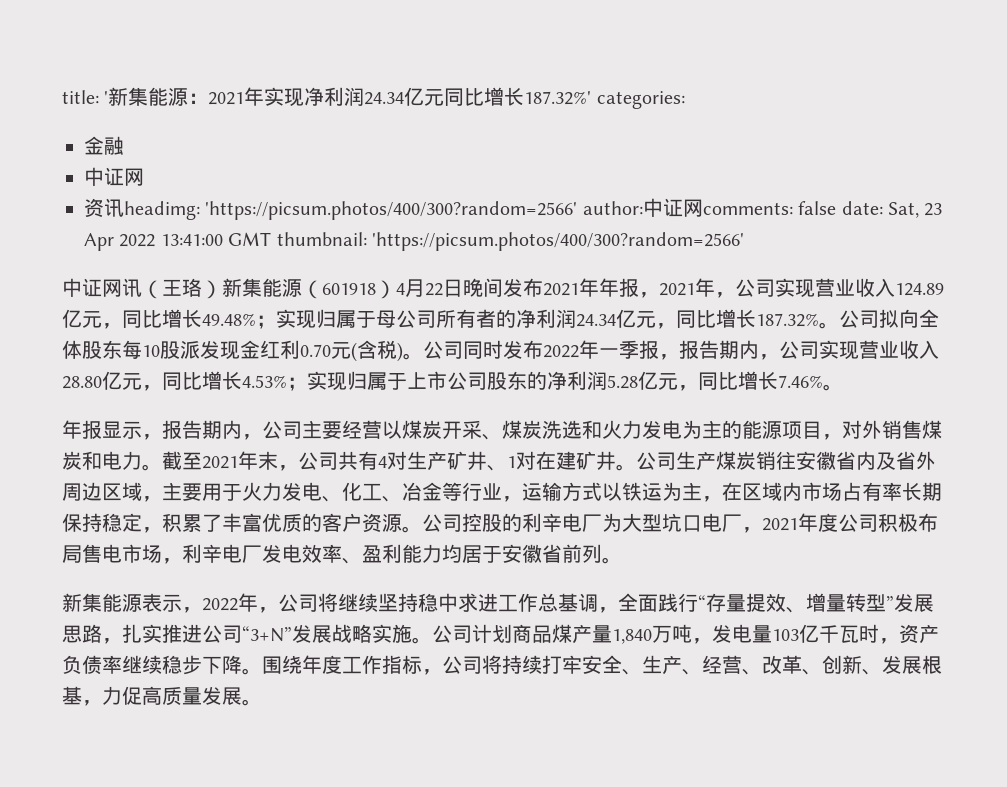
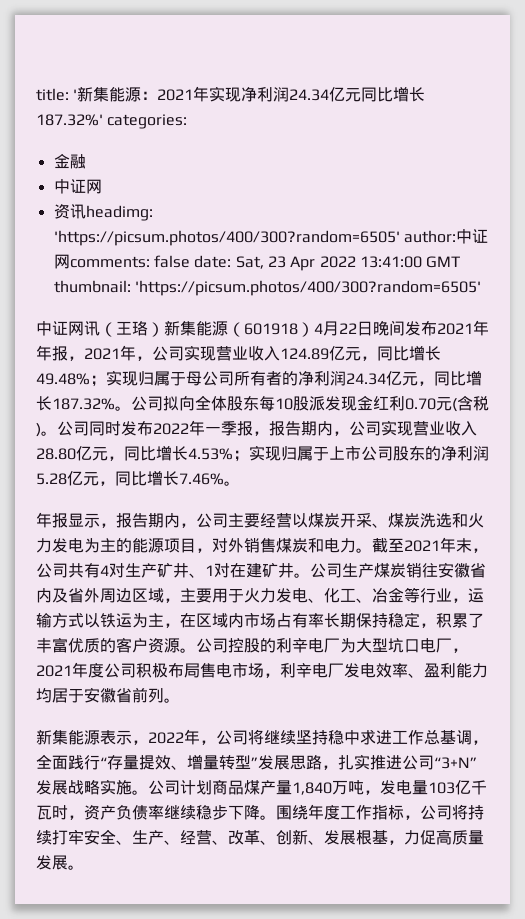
- 资讯headimg: 'https://picsum.photos/400/300?random=2566' author:中证网comments: false date: Sat, 23 Apr 2022 13:41:00 GMT thumbnail: 'https://picsum.photos/400/300?random=2566'
+ 资讯headimg: 'https://picsum.photos/400/300?random=6505' author:中证网comments: false date: Sat, 23 Apr 2022 13:41:00 GMT thumbnail: 'https://picsum.photos/400/300?random=6505'

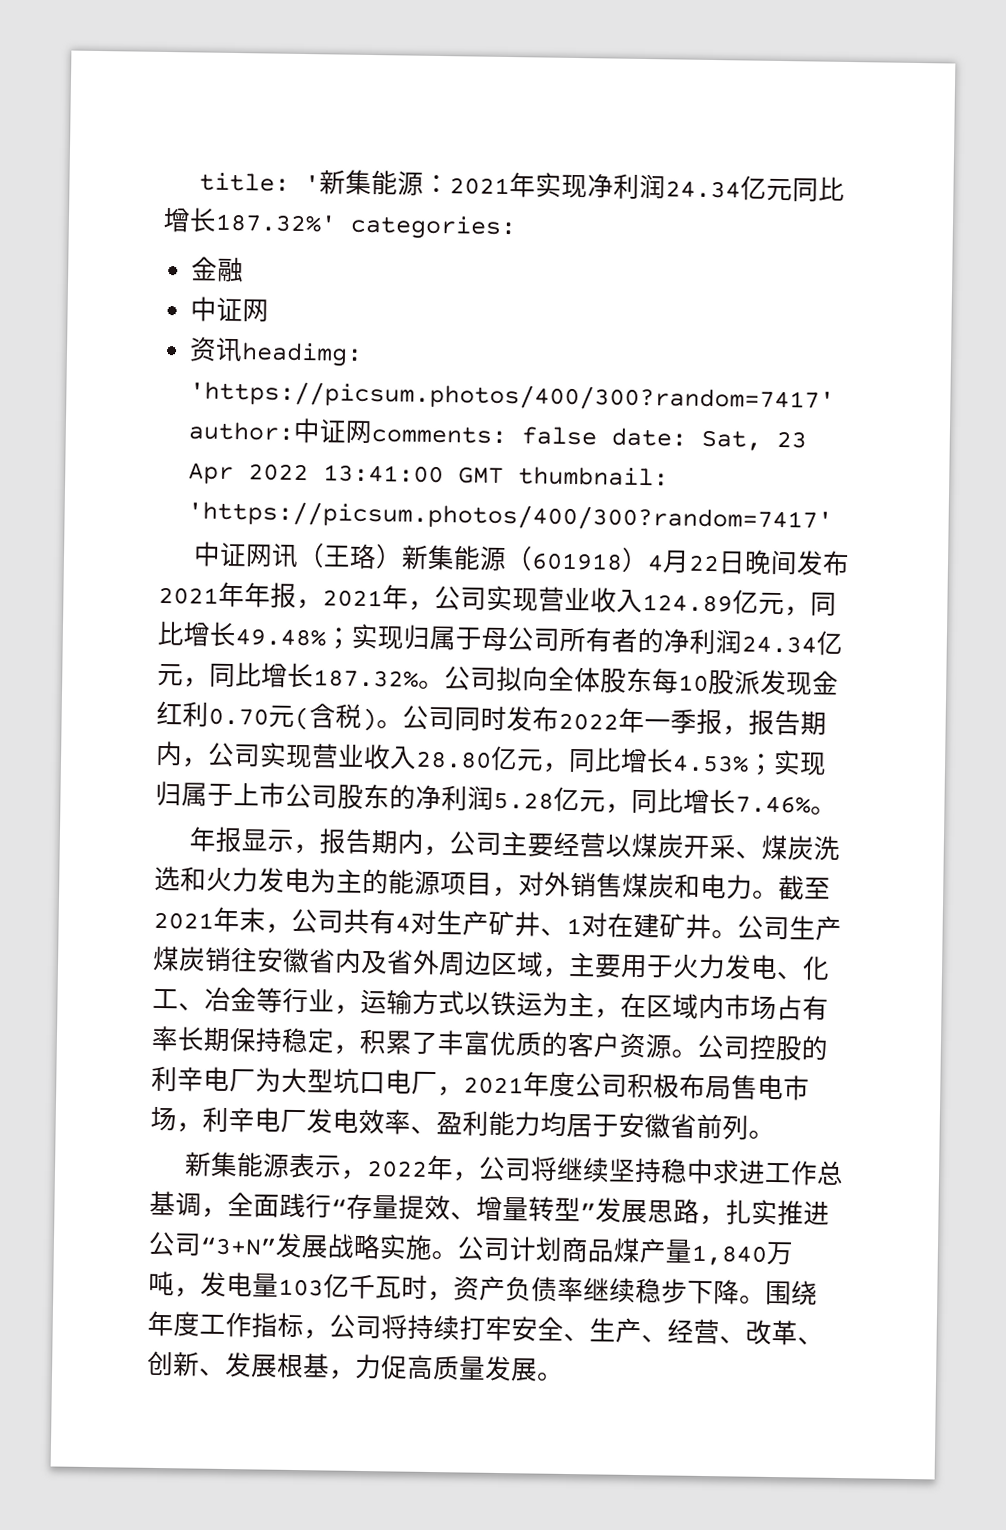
- 资讯headimg: 'https://picsum.photos/400/300?random=6505' author:中证网comments: false date: Sat, 23 Apr 2022 13:41:00 GMT thumbnail: 'https://picsum.photos/400/300?random=6505'
+ 资讯headimg: 'https://picsum.photos/400/300?random=7417' author:中证网comments: false date: Sat, 23 Apr 2022 13:41:00 GMT thumbnail: 'https://picsum.photos/400/300?random=7417'

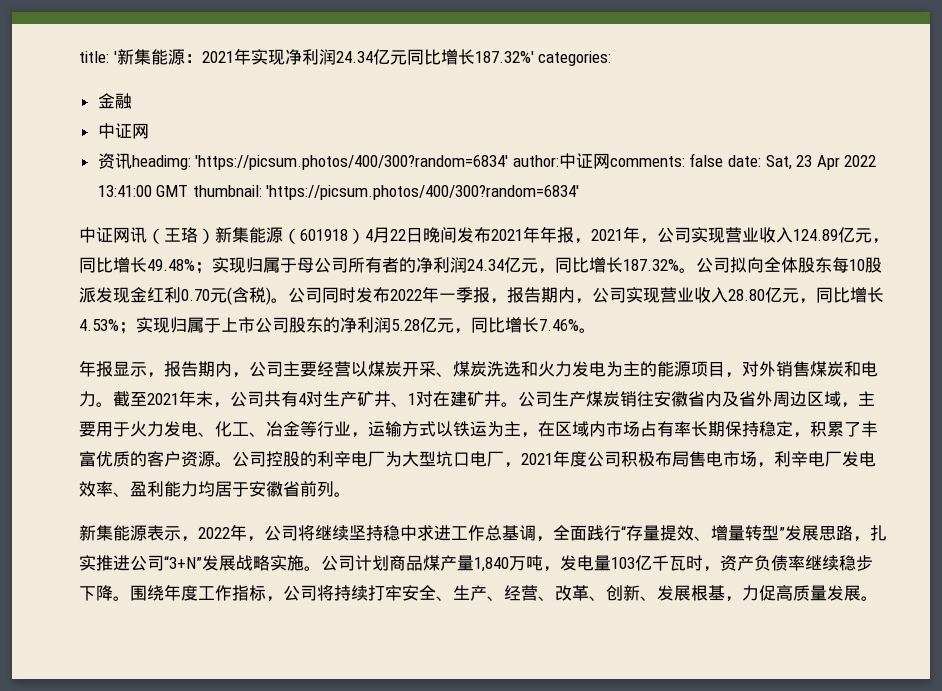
- 资讯headimg: 'https://picsum.photos/400/300?random=7417' author:中证网comments: false date: Sat, 23 Apr 2022 13:41:00 GMT thumbnail: 'https://picsum.photos/400/300?random=7417'
+ 资讯headimg: 'https://picsum.photos/400/300?random=6834' author:中证网comments: false date: Sat, 23 Apr 2022 13:41:00 GMT thumbnail: 'https://picsum.photos/400/300?random=6834'

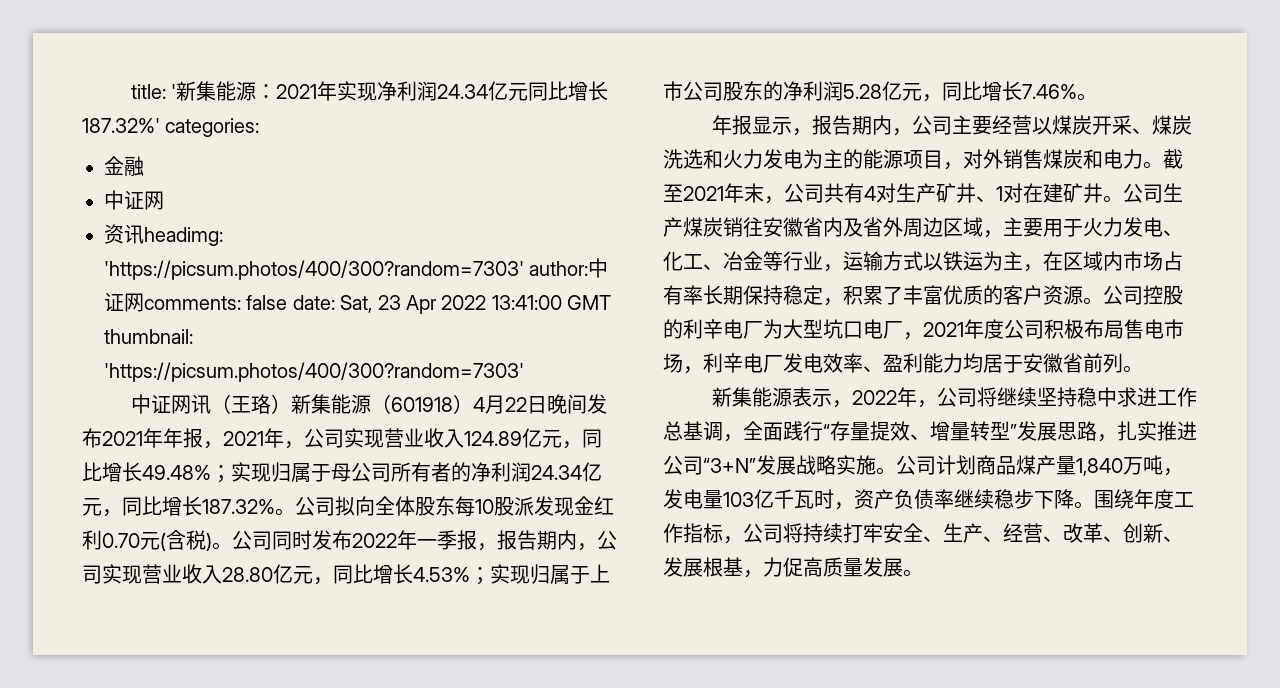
- 资讯headimg: 'https://picsum.photos/400/300?random=6834' author:中证网comments: false date: Sat, 23 Apr 2022 13:41:00 GMT thumbnail: 'https://picsum.photos/400/300?random=6834'
+ 资讯headimg: 'https://picsum.photos/400/300?random=7303' author:中证网comments: false date: Sat, 23 Apr 2022 13:41:00 GMT thumbnail: 'https://picsum.photos/400/300?random=7303'

